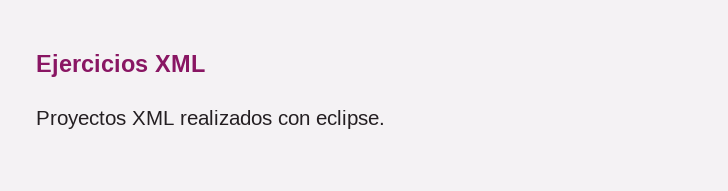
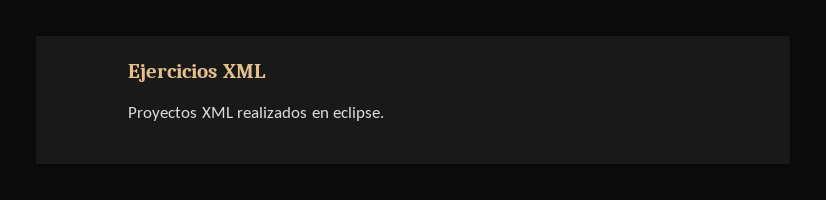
- Proyectos XML realizados con eclipse.
+ Proyectos XML realizados en eclipse.

